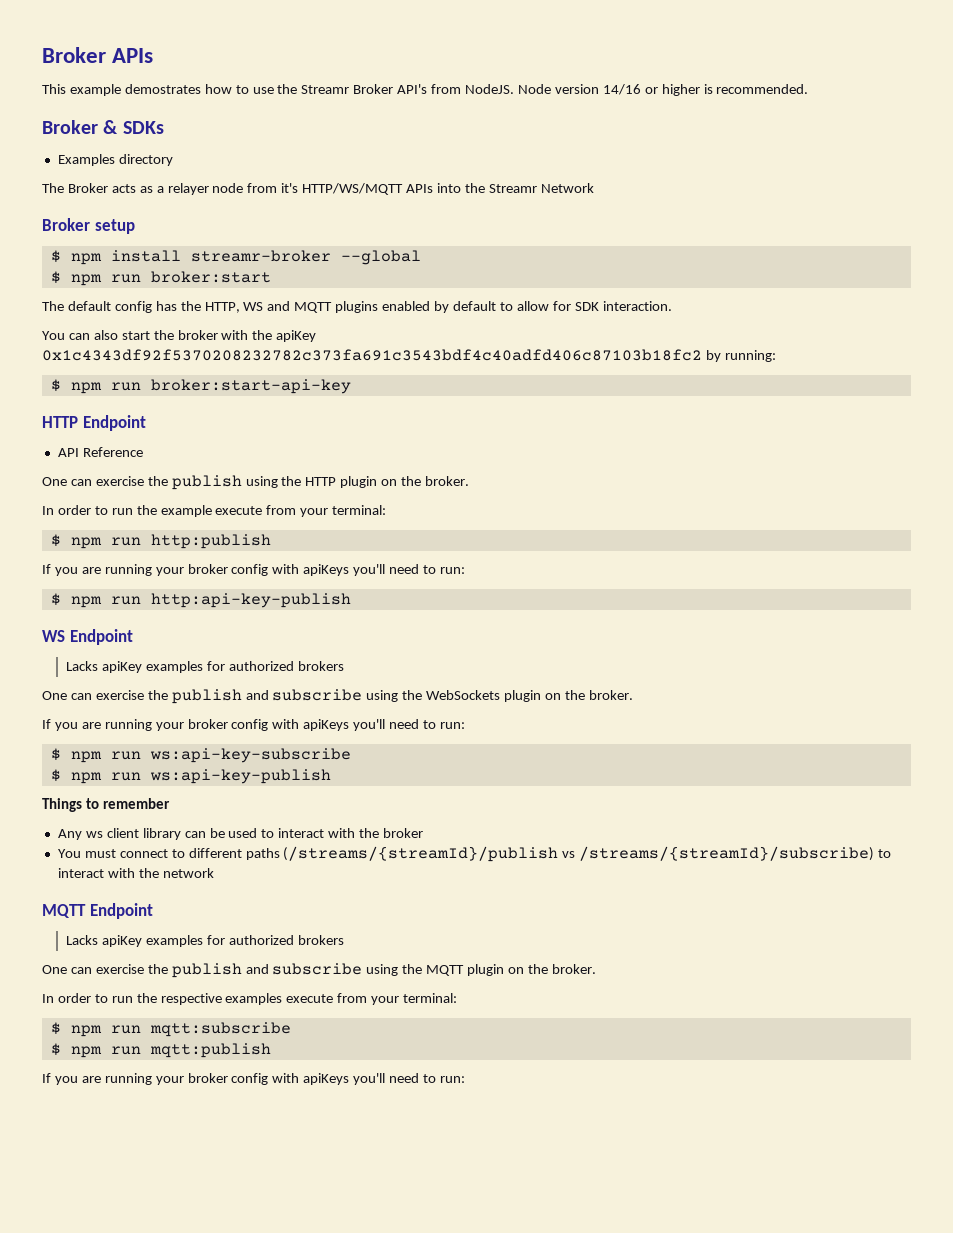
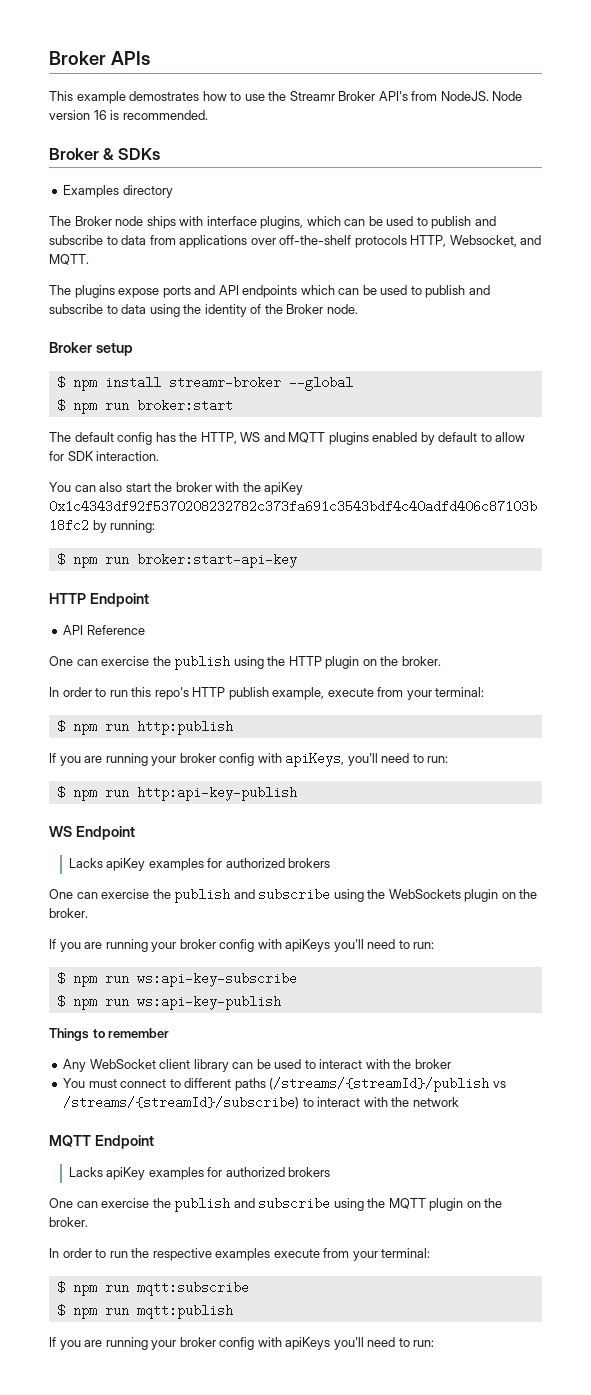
- Node version 14/16 or higher is recommended.
+ Node version 16 is recommended.
- The Broker acts as a relayer node from it's HTTP/WS/MQTT APIs into the Streamr Network
+ The Broker node ships with interface plugins, which can be used to publish and subscribe to data from applications over off-the-shelf protocols HTTP, Websocket, and MQTT.
+ The plugins expose ports and API endpoints which can be used to publish and subscribe to data using the identity of the Broker node.
- In order to run the example execute from your terminal:
+ In order to run this repo's HTTP publish example, execute from your terminal:
  $ npm run http:publish
- If you are running your broker config with apiKeys you'll need to run:
+ If you are running your broker config with apiKeys, you'll need to run:
- Any ws client library can be used to interact with the broker
+ Any WebSocket client library can be used to interact with the broker

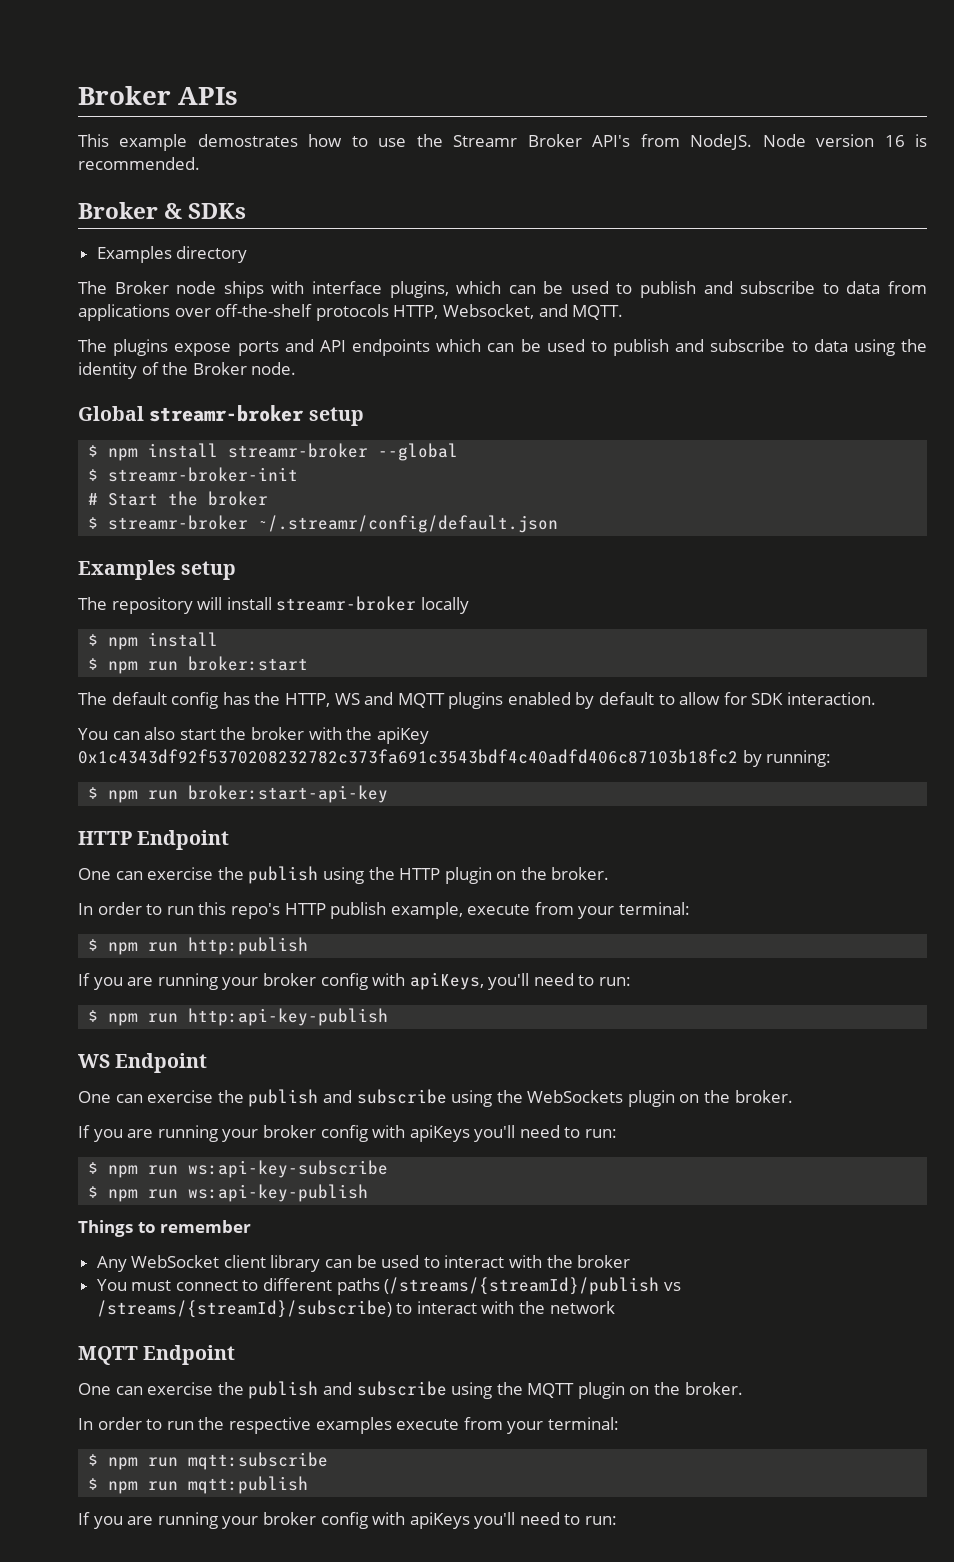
- Broker setup
+ Global streamr-broker setup
+ $ streamr-broker-init
+ # Start the broker
+ $ streamr-broker ~/.streamr/config/default.json
+ Examples setup
+ The repository will install streamr-broker locally
+ $ npm install
- API Reference
  WS Endpoint
- Lacks apiKey examples for authorized brokers
  MQTT Endpoint
- Lacks apiKey examples for authorized brokers

